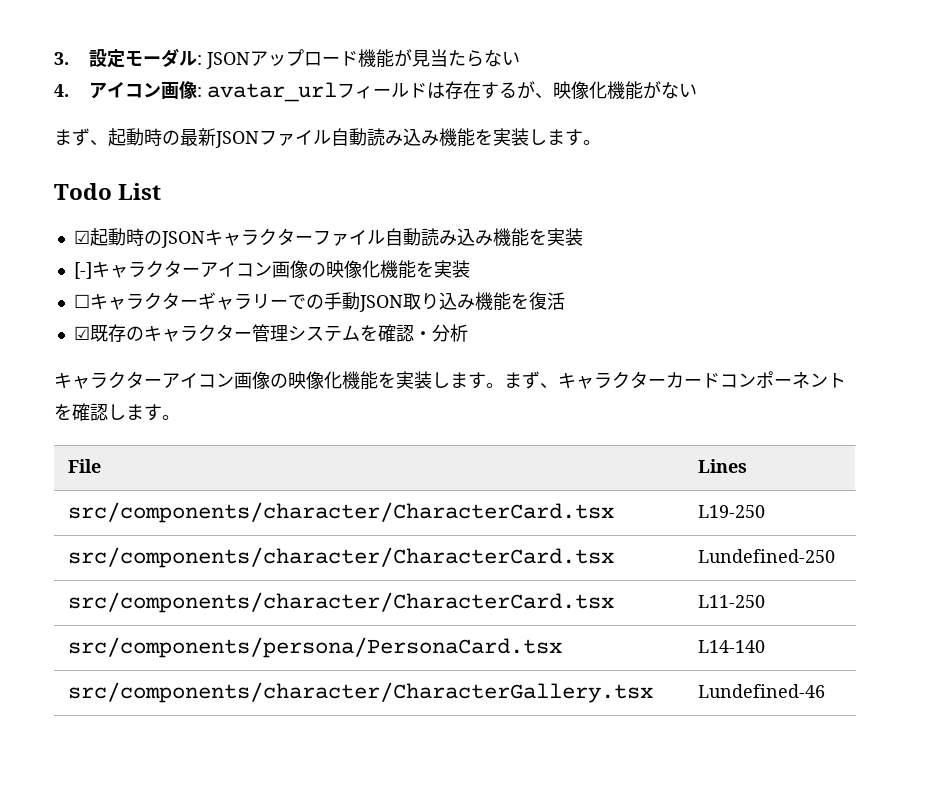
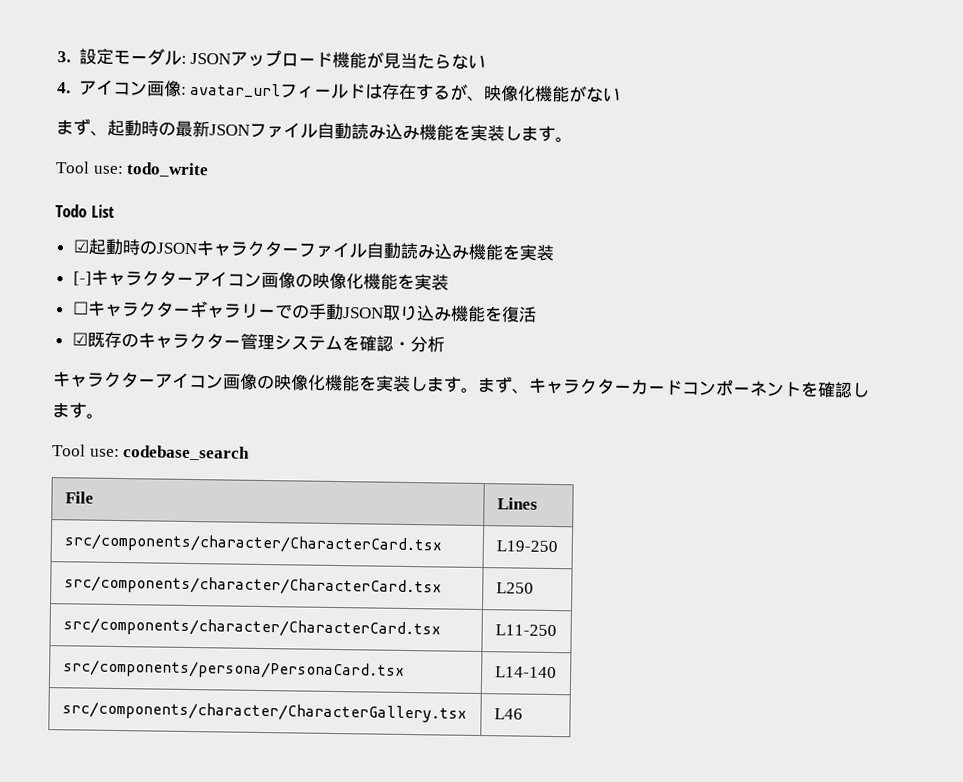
+ Tool use: todo_write
+ Tool use: codebase_search
- src/components/character/CharacterCard.tsx | Lundefined-250
+ src/components/character/CharacterCard.tsx | L250
- src/components/character/CharacterGallery.tsx | Lundefined-46
+ src/components/character/CharacterGallery.tsx | L46

